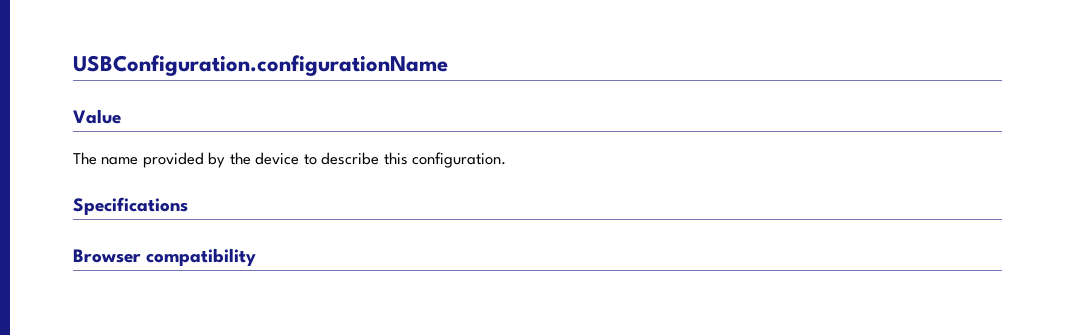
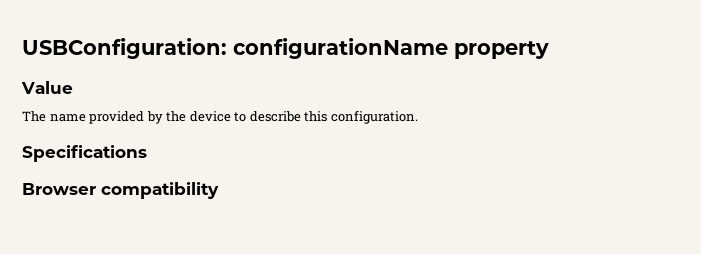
- USBConfiguration.configurationName
+ USBConfiguration: configurationName property

